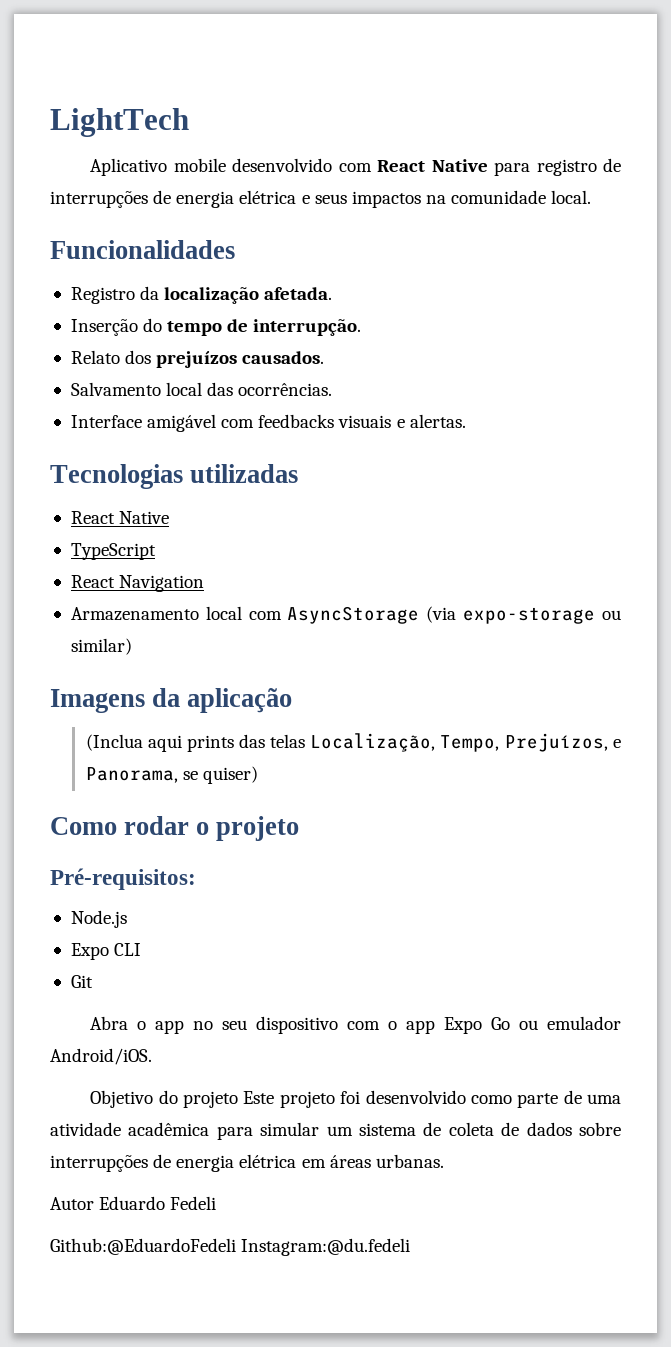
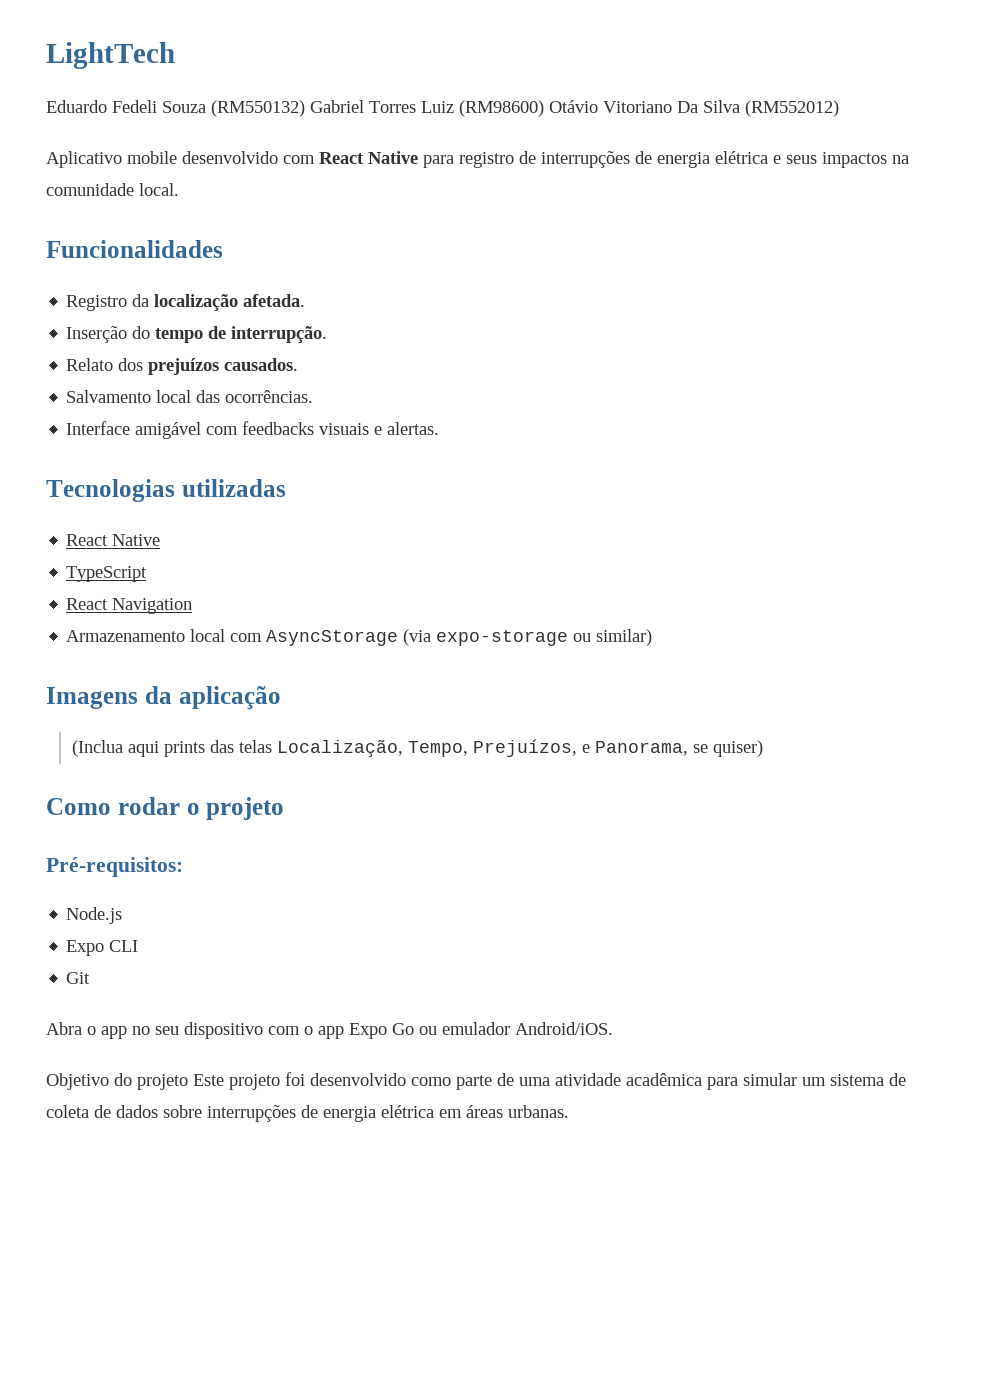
+ Eduardo Fedeli Souza (RM550132) Gabriel Torres Luiz (RM98600) Otávio Vitoriano Da Silva (RM552012)
- Autor Eduardo Fedeli
- Github:@EduardoFedeli Instagram:@du.fedeli

